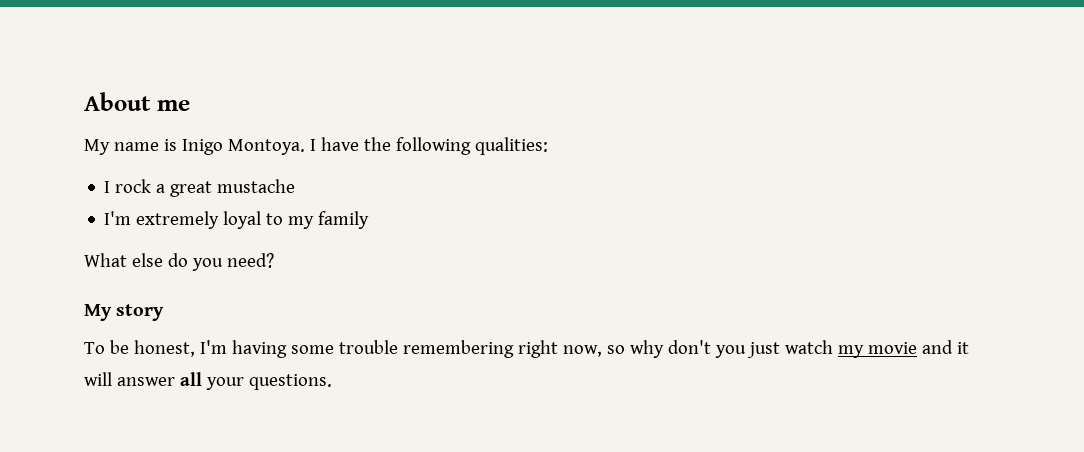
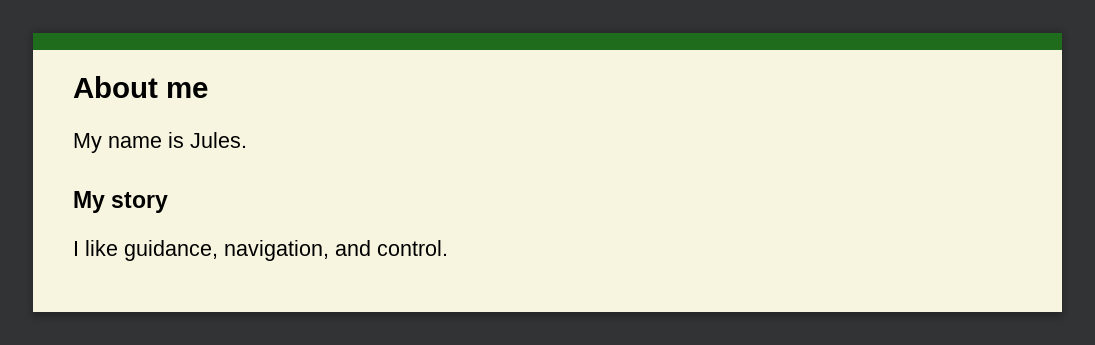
- My name is Inigo Montoya. I have the following qualities:
- I rock a great mustache
- I'm extremely loyal to my family
- What else do you need?
+ My name is Jules.
  My story
- To be honest, I'm having some trouble remembering right now, so why don't you just watch my movie and it will answer all your questions.
+ I like guidance, navigation, and control.

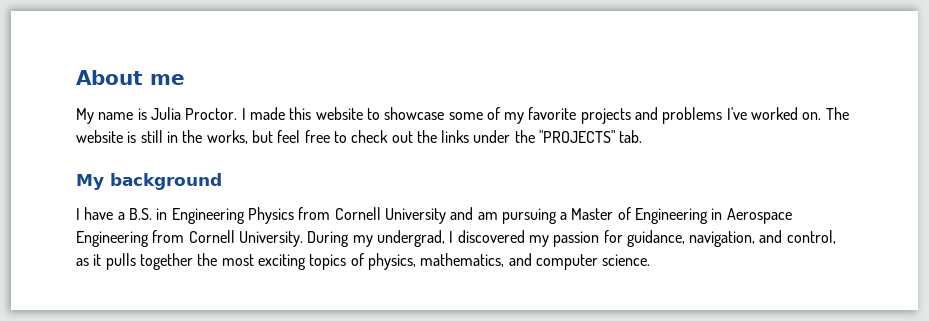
- My name is Jules.
- My story
- I like guidance, navigation, and control.
+ My name is Julia Proctor. I made this website to showcase some of my favorite projects and problems I've worked on. The website is still in the works, but feel free to check out the links under the "PROJECTS" tab.
+ My background
+ I have a B.S. in Engineering Physics from Cornell University and am pursuing a Master of Engineering in Aerospace Engineering from Cornell University. During my undergrad, I discovered my passion for guidance, navigation, and control, as it pulls together the most exciting topics of physics, mathematics, and computer science.

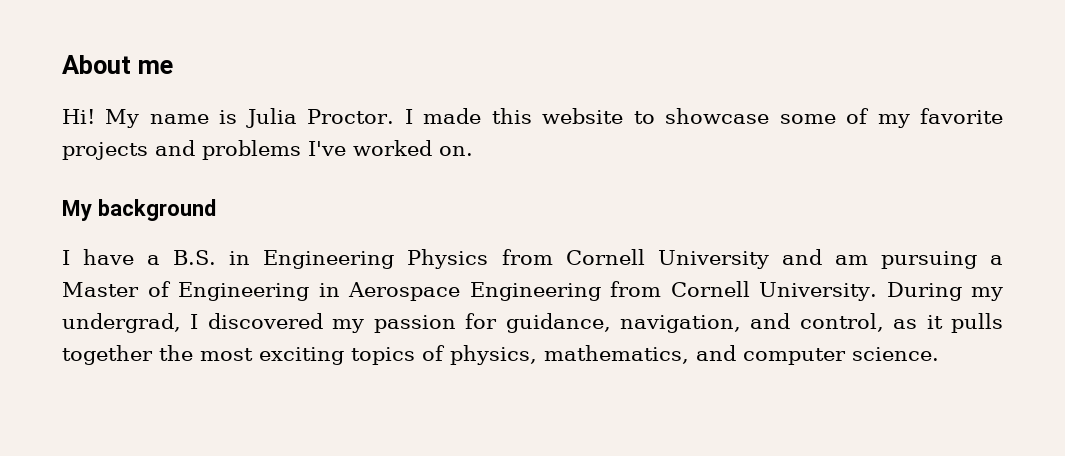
+ Hi!
- The website is still in the works, but feel free to check out the links under the "PROJECTS" tab.

